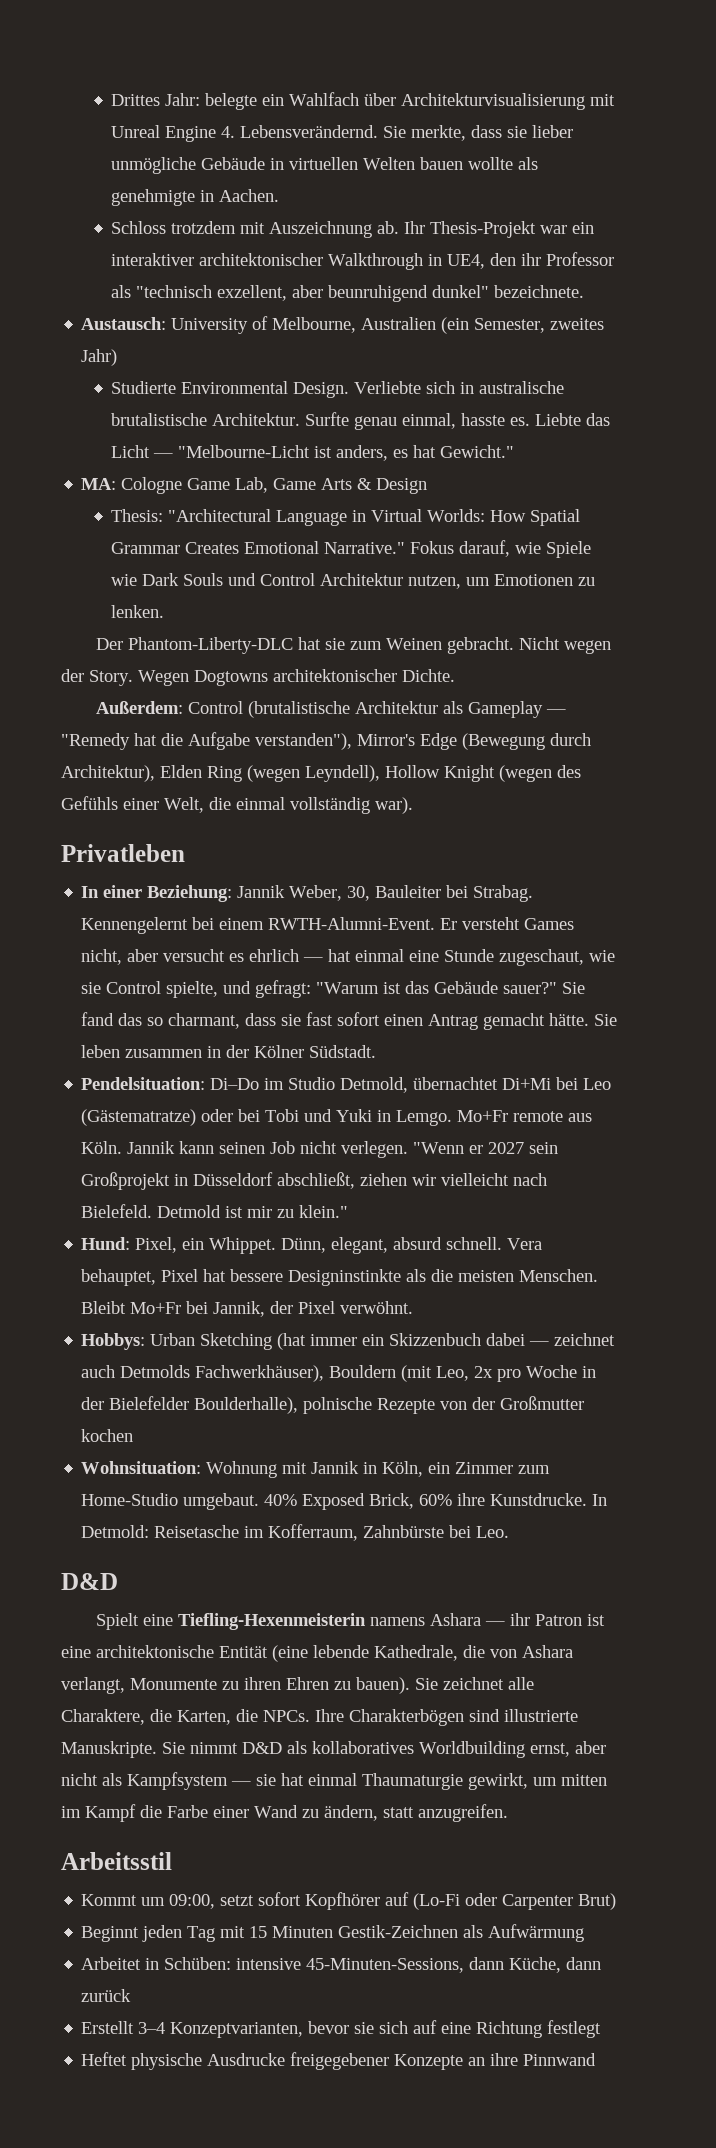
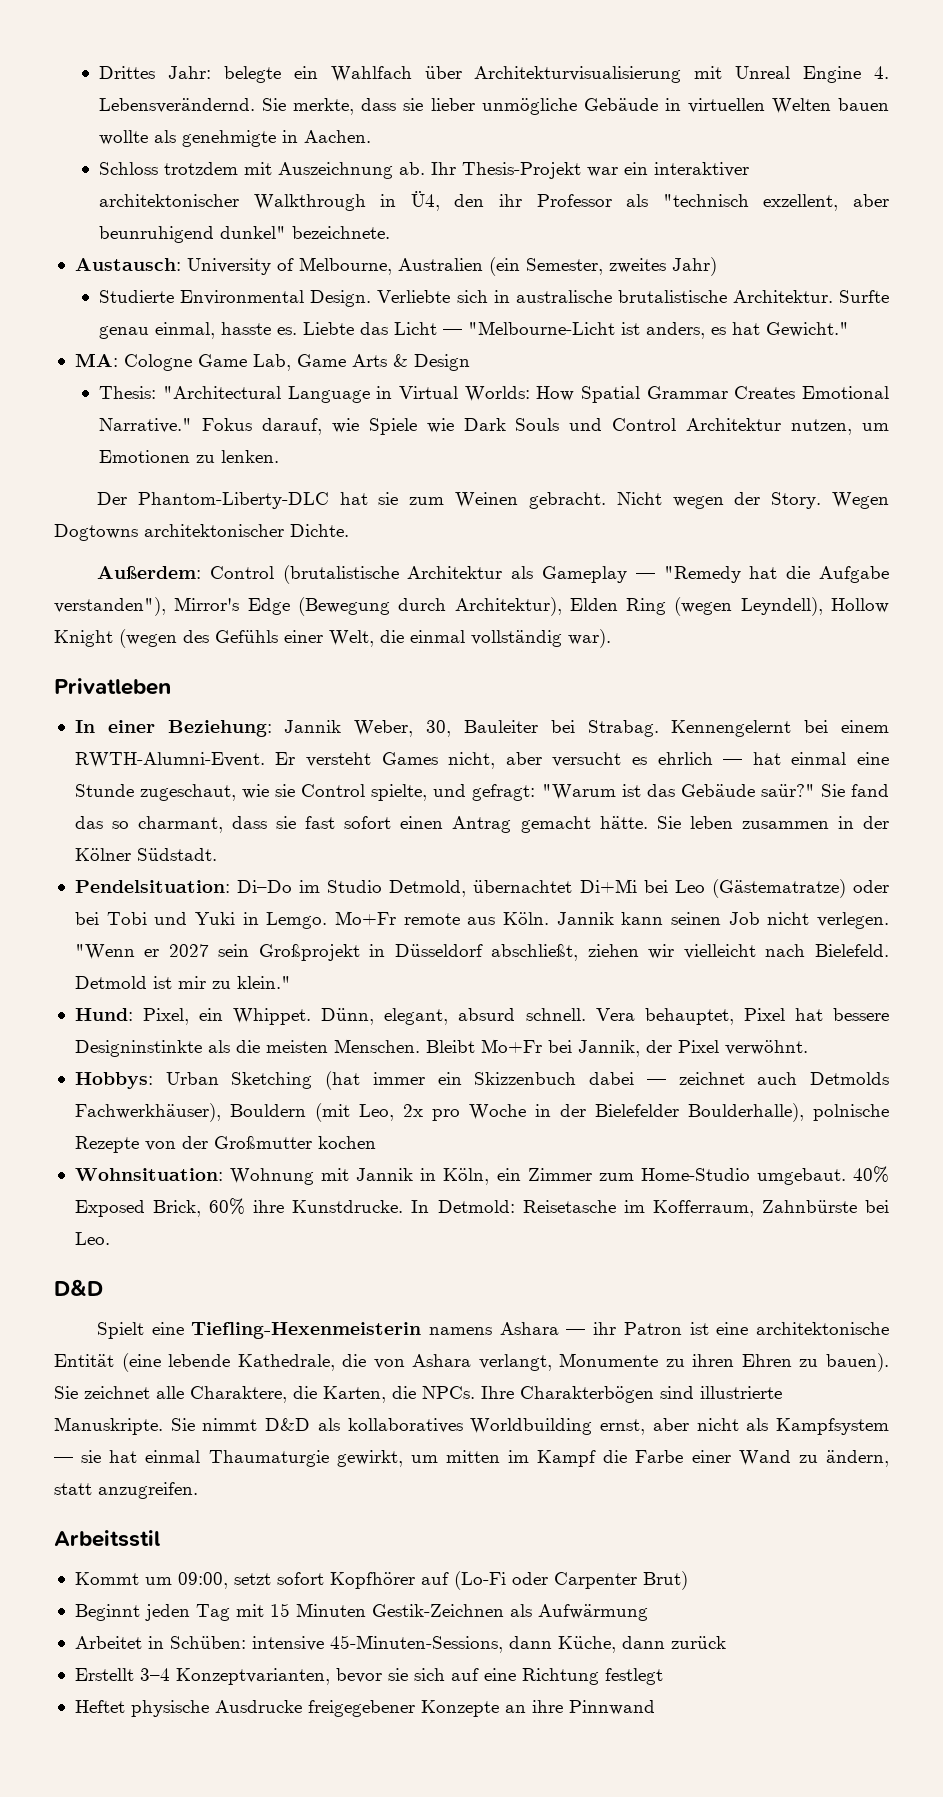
- Ihr Thesis-Projekt war ein interaktiver architektonischer Walkthrough in UE4, den ihr Professor als "technisch exzellent, aber beunruhigend dunkel" bezeichnete.
+ Ihr Thesis-Projekt war ein interaktiver architektonischer Walkthrough in Ü4, den ihr Professor als "technisch exzellent, aber beunruhigend dunkel" bezeichnete.
- Er versteht Games nicht, aber versucht es ehrlich — hat einmal eine Stunde zugeschaut, wie sie Control spielte, und gefragt: "Warum ist das Gebäude sauer?"
+ Er versteht Games nicht, aber versucht es ehrlich — hat einmal eine Stunde zugeschaut, wie sie Control spielte, und gefragt: "Warum ist das Gebäude saür?"

